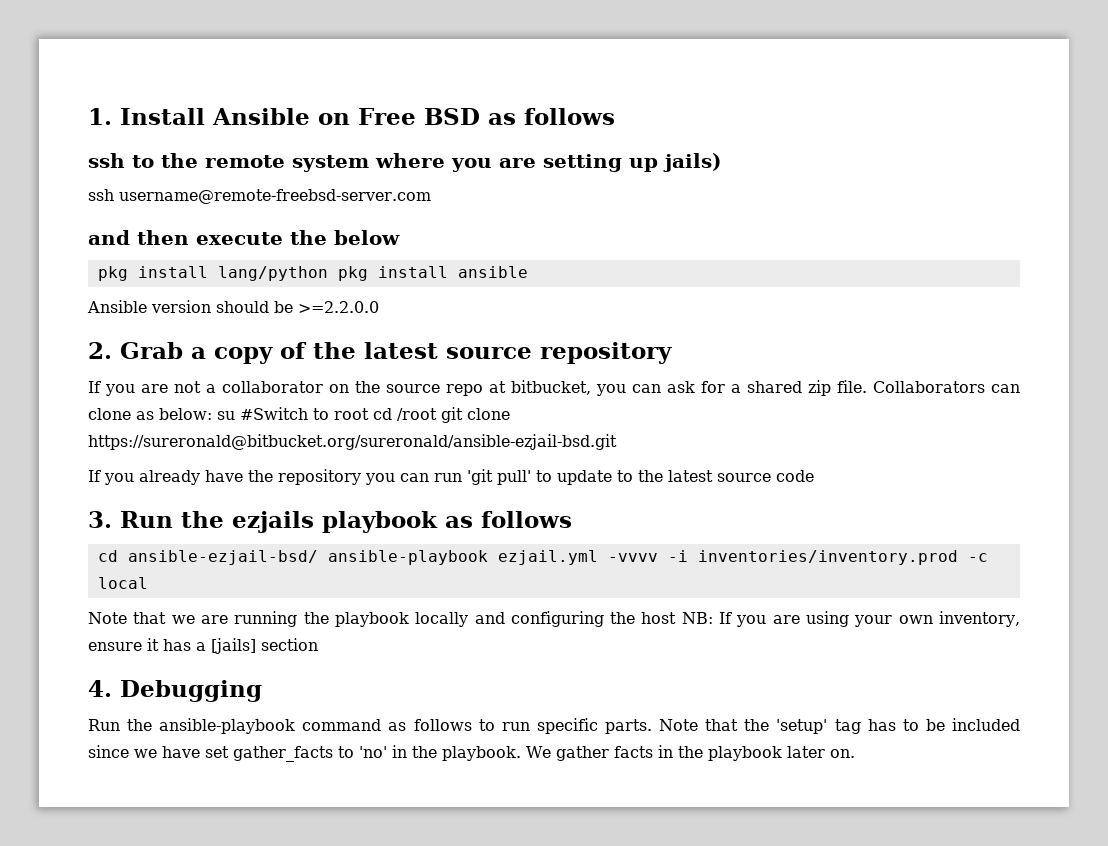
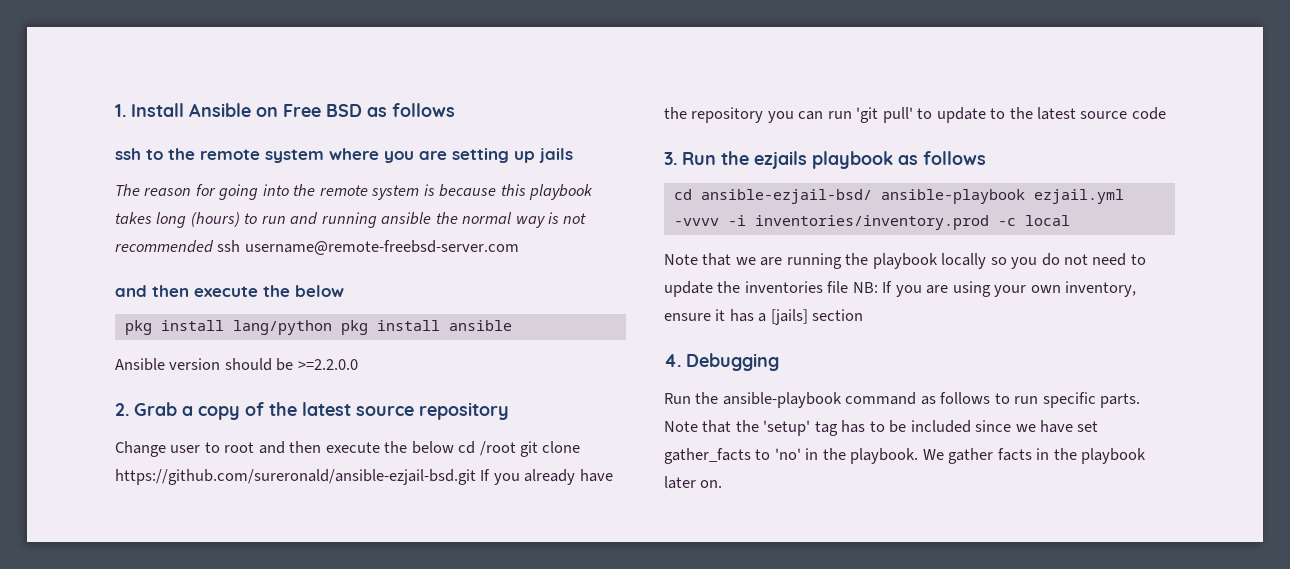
- ssh to the remote system where you are setting up jails)
- ssh username@remote-freebsd-server.com
+ ssh to the remote system where you are setting up jails
+ The reason for going into the remote system is because this playbook takes long (hours) to run and running ansible the normal way is not recommended ssh username@remote-freebsd-server.com
- If you are not a collaborator on the source repo at bitbucket, you can ask for a shared zip file. Collaborators can clone as below: su #Switch to root cd /root git clone https://sureronald@bitbucket.org/sureronald/ansible-ezjail-bsd.git
- If you already have the repository you can run 'git pull' to update to the latest source code
+ Change user to root and then execute the below cd /root git clone https://github.com/sureronald/ansible-ezjail-bsd.git If you already have the repository you can run 'git pull' to update to the latest source code
- Note that we are running the playbook locally and configuring the host NB: If you are using your own inventory, ensure it has a [jails] section
+ Note that we are running the playbook locally so you do not need to update the inventories file NB: If you are using your own inventory, ensure it has a [jails] section

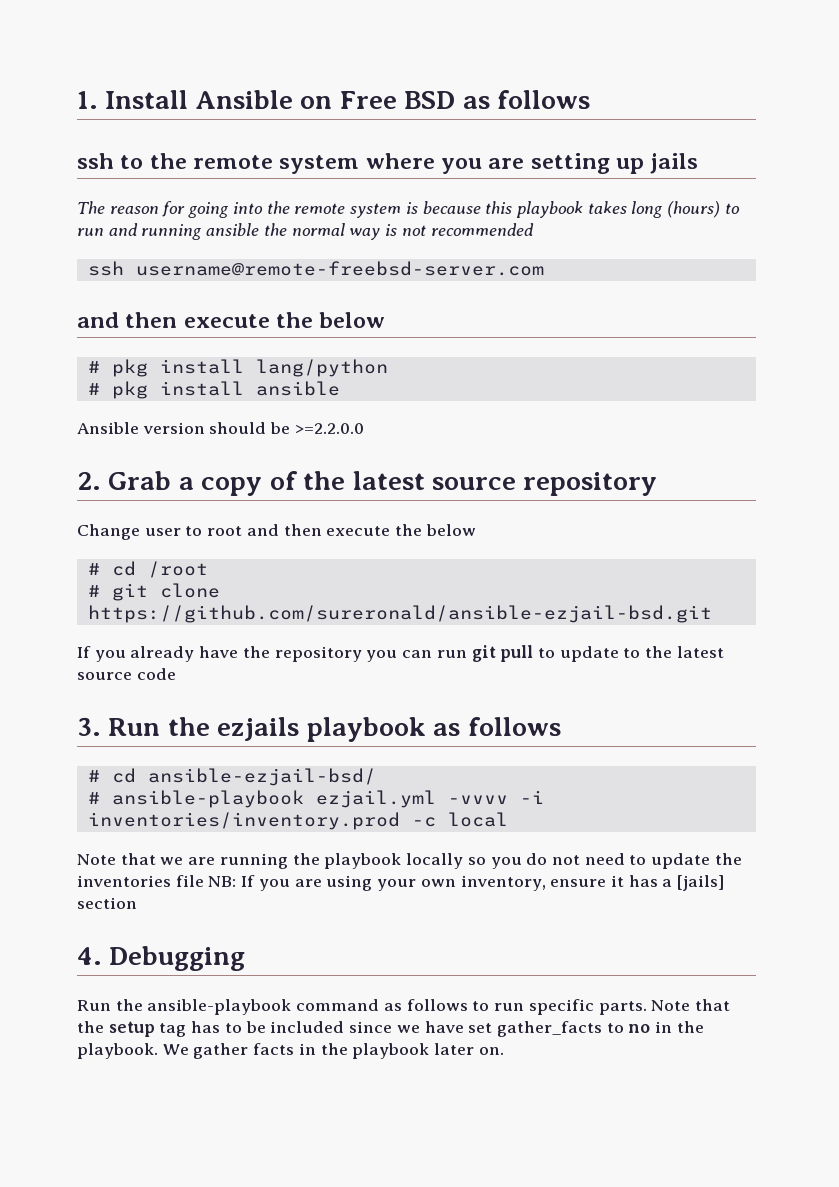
- The reason for going into the remote system is because this playbook takes long (hours) to run and running ansible the normal way is not recommended ssh username@remote-freebsd-server.com
+ The reason for going into the remote system is because this playbook takes long (hours) to run and running ansible the normal way is not recommended
+ ssh username@remote-freebsd-server.com
- pkg install lang/python pkg install ansible
+ # pkg install lang/python
+ # pkg install ansible
- Change user to root and then execute the below cd /root git clone https://github.com/sureronald/ansible-ezjail-bsd.git If you already have the repository you can run 'git pull' to update to the latest source code
+ Change user to root and then execute the below
+ # cd /root
+ # git clone https://github.com/sureronald/ansible-ezjail-bsd.git
+ If you already have the repository you can run git pull to update to the latest source code
- cd ansible-ezjail-bsd/ ansible-playbook ezjail.yml -vvvv -i inventories/inventory.prod -c local
+ # cd ansible-ezjail-bsd/
+ # ansible-playbook ezjail.yml -vvvv -i inventories/inventory.prod -c local
- Note that the 'setup' tag has to be included since we have set gather_facts to 'no' in the playbook.
+ Note that the setup tag has to be included since we have set gather_facts to no in the playbook.

